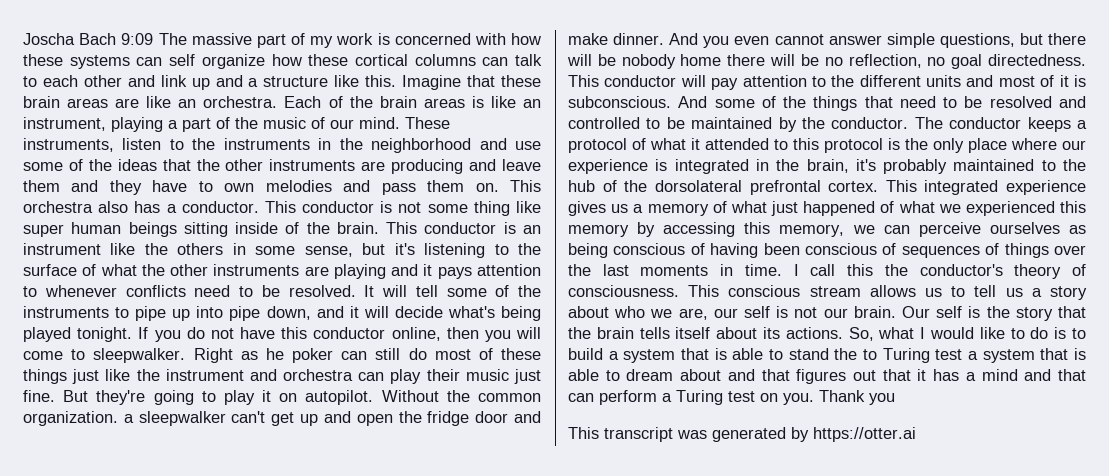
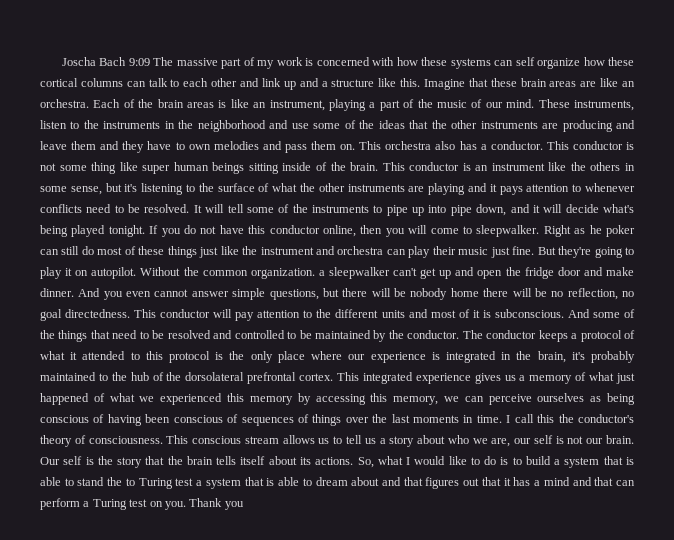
- This transcript was generated by https://otter.ai

